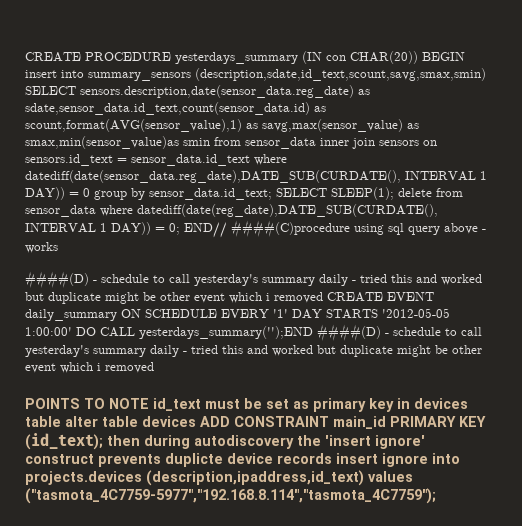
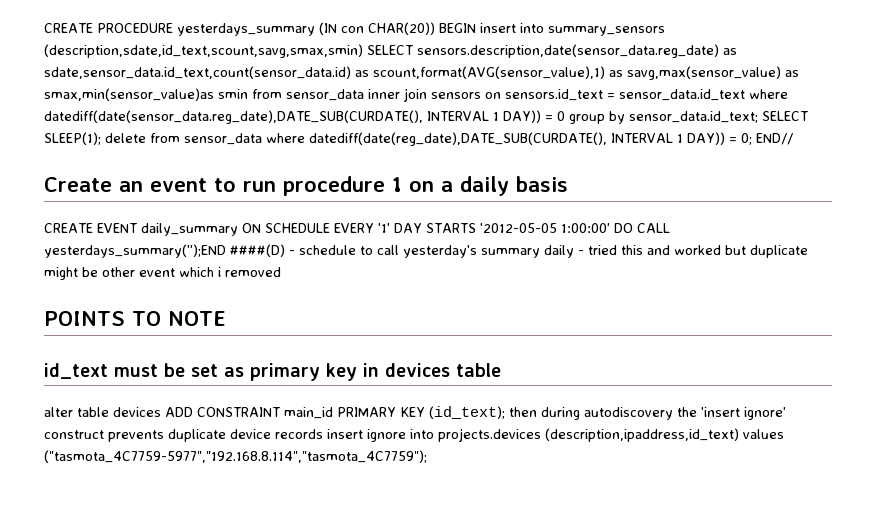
- END// ####(C)procedure using sql query above - works
- ####(D) - schedule to call yesterday's summary daily - tried this and worked but duplicate might be other event which i removed CREATE EVENT daily_summary ON SCHEDULE EVERY '1' DAY STARTS '2012-05-05 1:00:00' DO CALL yesterdays_summary('');END ####(D) - schedule to call yesterday's summary daily - tried this and worked but duplicate might be other event which i removed
+ END//
+ Create an event to run procedure 1 on a daily basis
+ CREATE EVENT daily_summary ON SCHEDULE EVERY '1' DAY STARTS '2012-05-05 1:00:00' DO CALL yesterdays_summary('');END ####(D) - schedule to call yesterday's summary daily - tried this and worked but duplicate might be other event which i removed
- POINTS TO NOTE id_text must be set as primary key in devices table alter table devices ADD CONSTRAINT main_id PRIMARY KEY (id_text); then during autodiscovery the 'insert ignore' construct prevents duplicte device records insert ignore into projects.devices (description,ipaddress,id_text) values ("tasmota_4C7759-5977","192.168.8.114","tasmota_4C7759");
+ POINTS TO NOTE
+ id_text must be set as primary key in devices table
+ alter table devices ADD CONSTRAINT main_id PRIMARY KEY (id_text); then during autodiscovery the 'insert ignore' construct prevents duplicate device records insert ignore into projects.devices (description,ipaddress,id_text) values ("tasmota_4C7759-5977","192.168.8.114","tasmota_4C7759");

